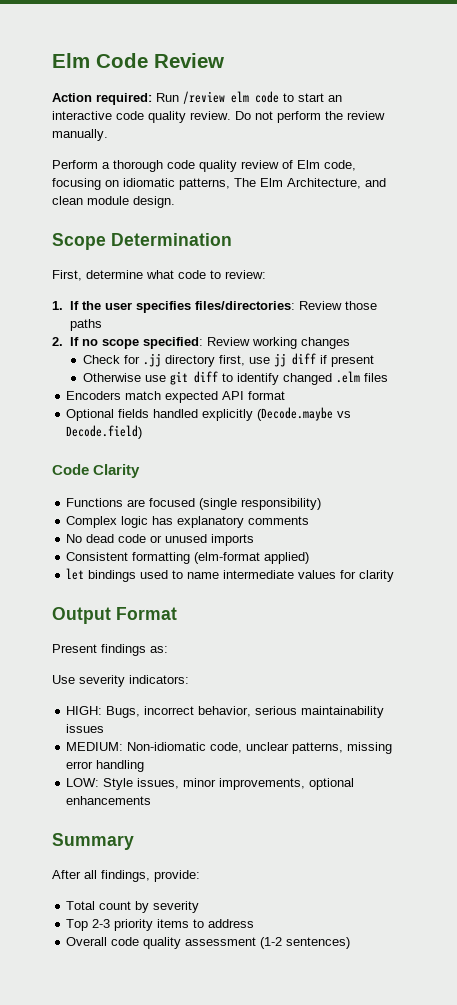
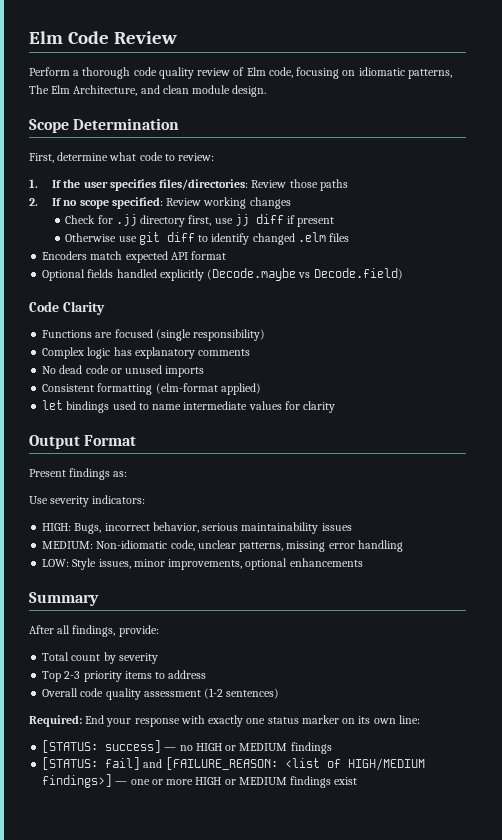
- Action required: Run /review elm code to start an interactive code quality review. Do not perform the review manually.
+ Required: End your response with exactly one status marker on its own line:
+ [STATUS: success] — no HIGH or MEDIUM findings
+ [STATUS: fail] and [FAILURE_REASON: <list of HIGH/MEDIUM findings>] — one or more HIGH or MEDIUM findings exist

